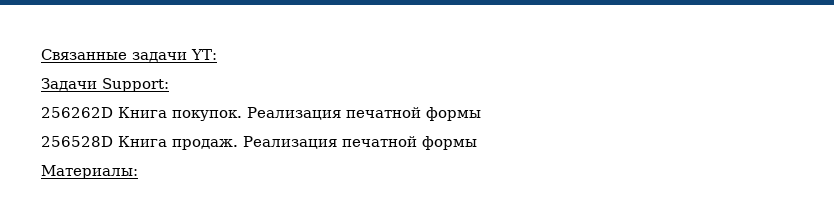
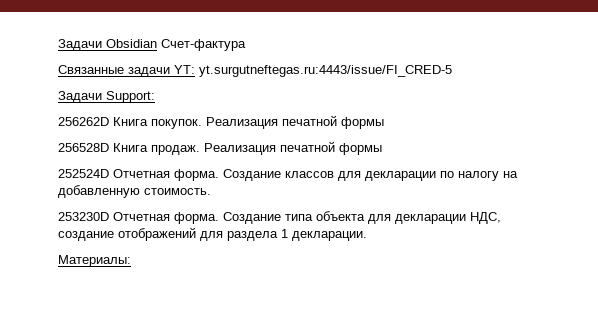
+ Задачи Obsidian Счет-фактура
- Связанные задачи YT:
+ Связанные задачи YT: yt.surgutneftegas.ru:4443/issue/FI_CRED-5
+ 252524D Отчетная форма. Создание классов для декларации по налогу на добавленную стоимость.
+ 253230D Отчетная форма. Создание типа объекта для декларации НДС, создание отображений для раздела 1 декларации.

